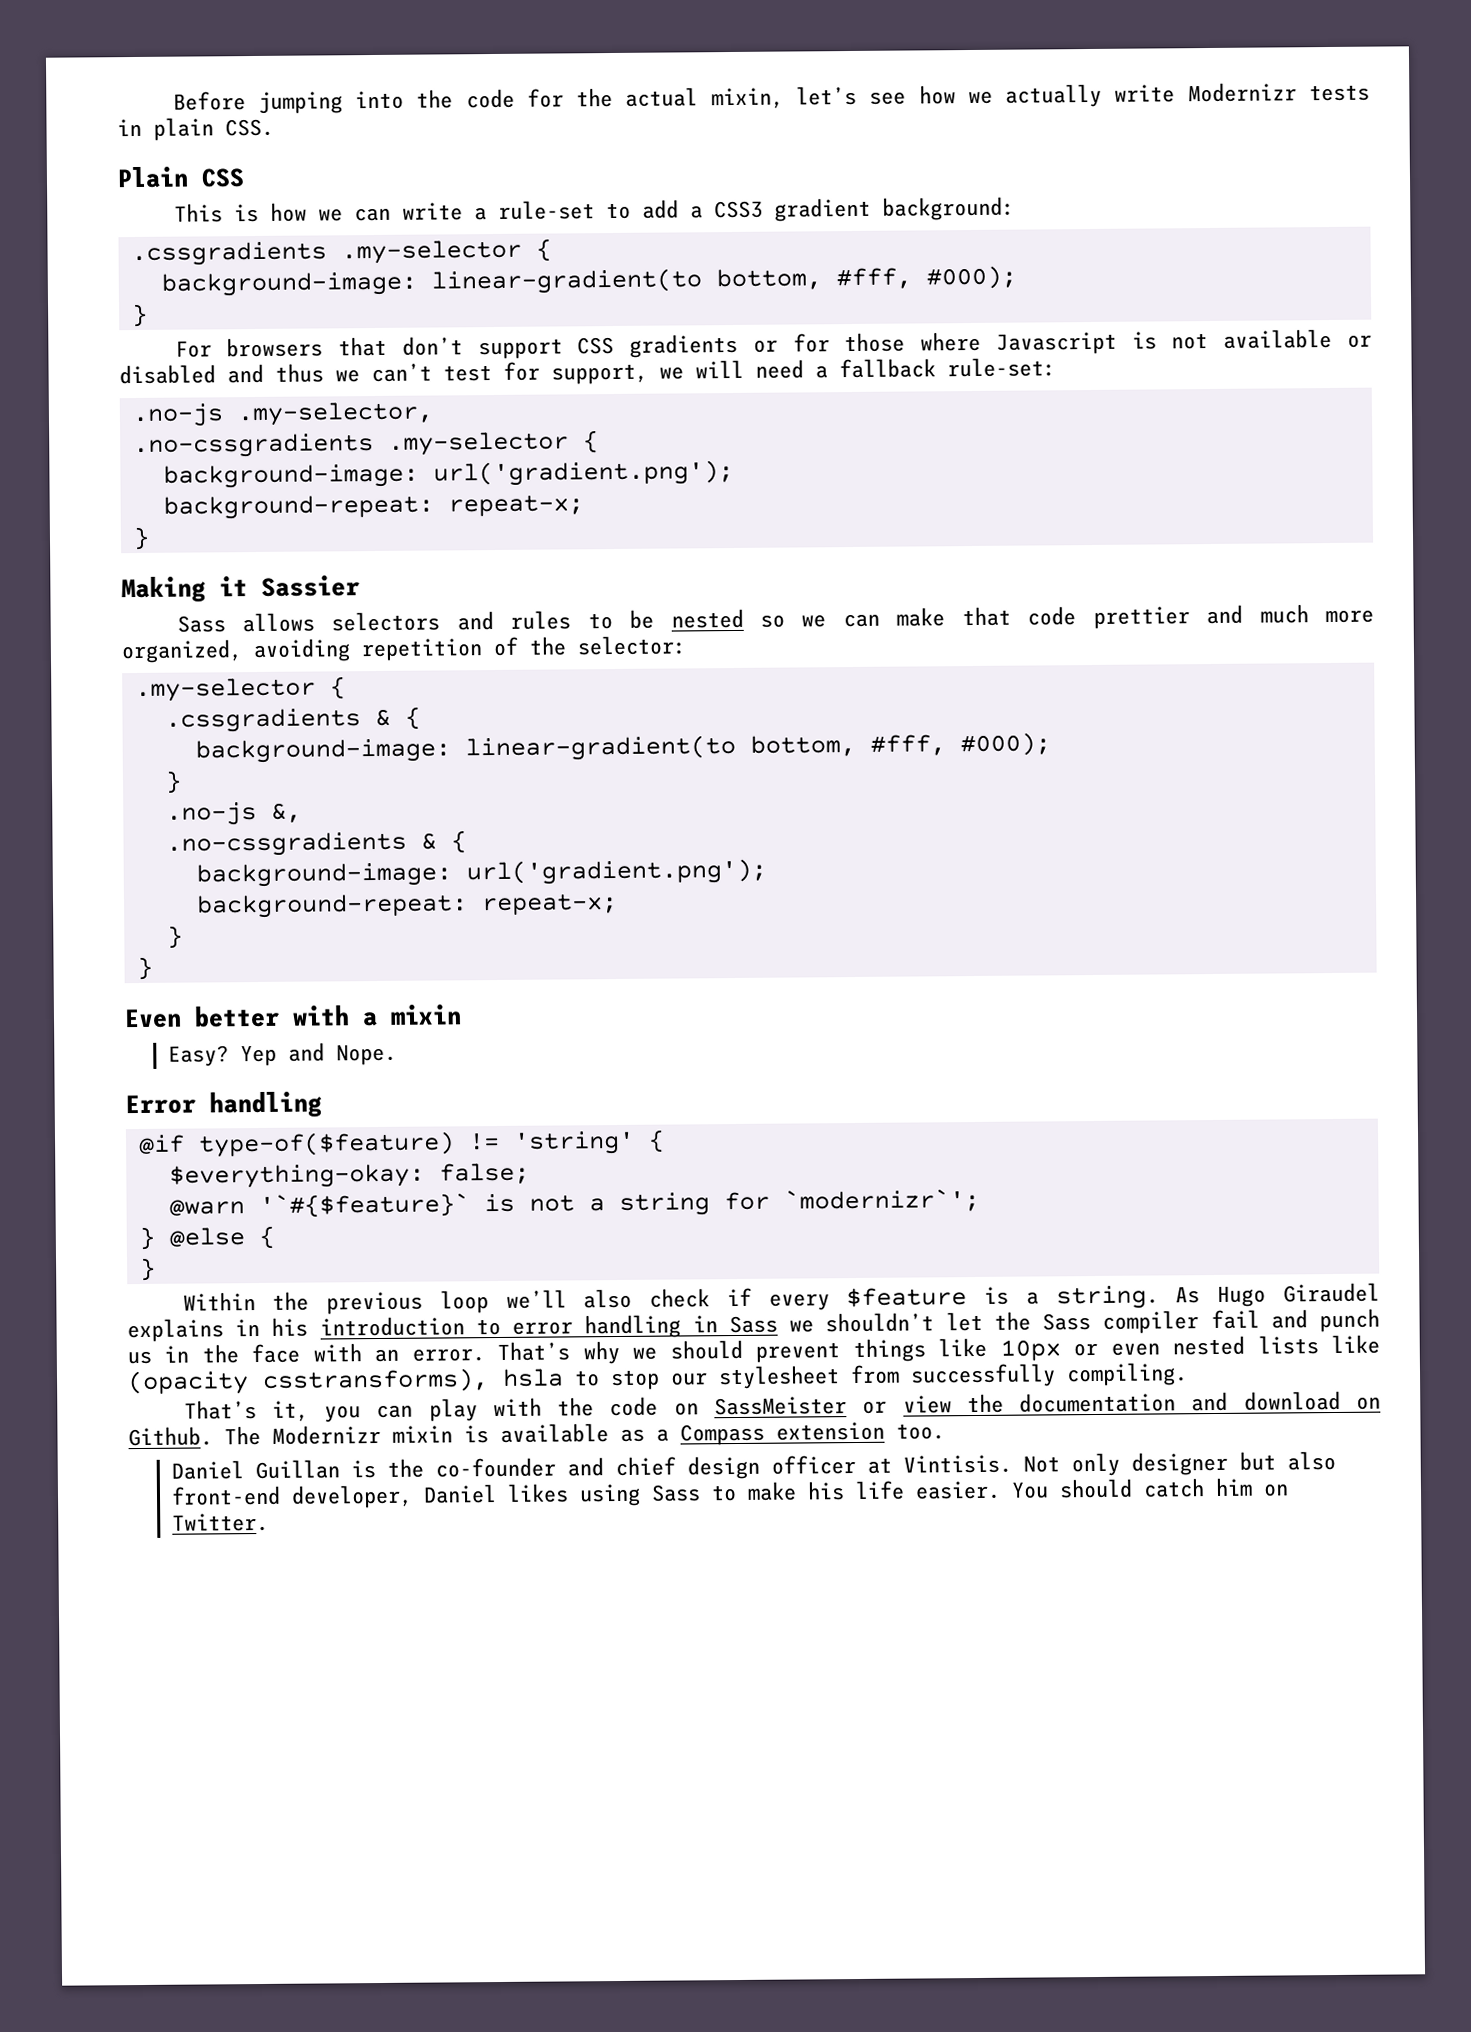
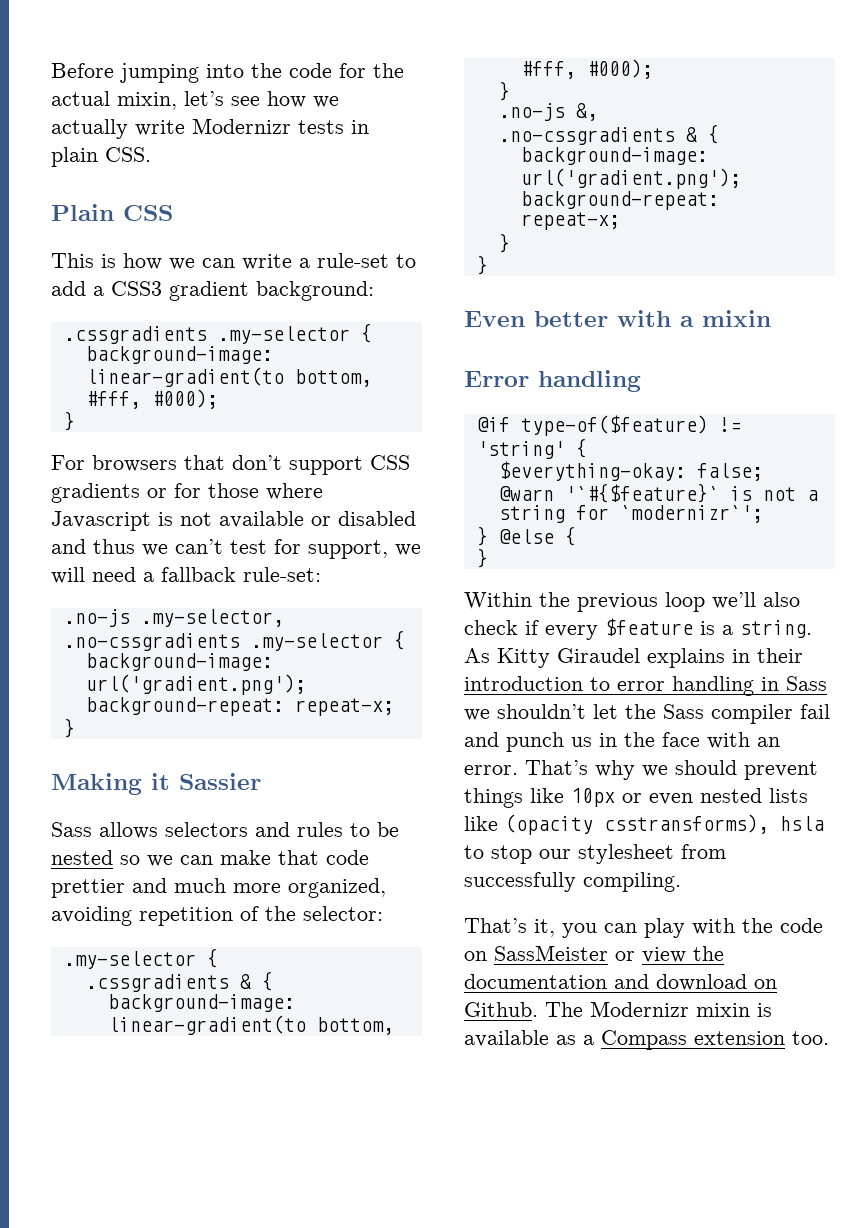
- Easy? Yep and Nope.
- As Hugo Giraudel explains in his introduction to error handling in Sass we shouldn’t let the Sass compiler fail and punch us in the face with an error.
+ As Kitty Giraudel explains in their introduction to error handling in Sass we shouldn’t let the Sass compiler fail and punch us in the face with an error.
- Daniel Guillan is the co-founder and chief design officer at Vintisis. Not only designer but also front-end developer, Daniel likes using Sass to make his life easier. You should catch him on Twitter.

